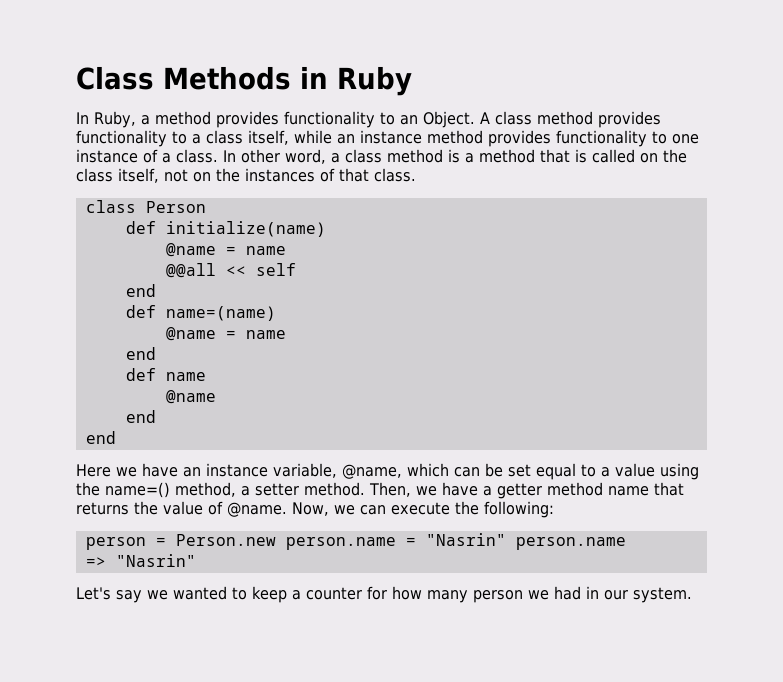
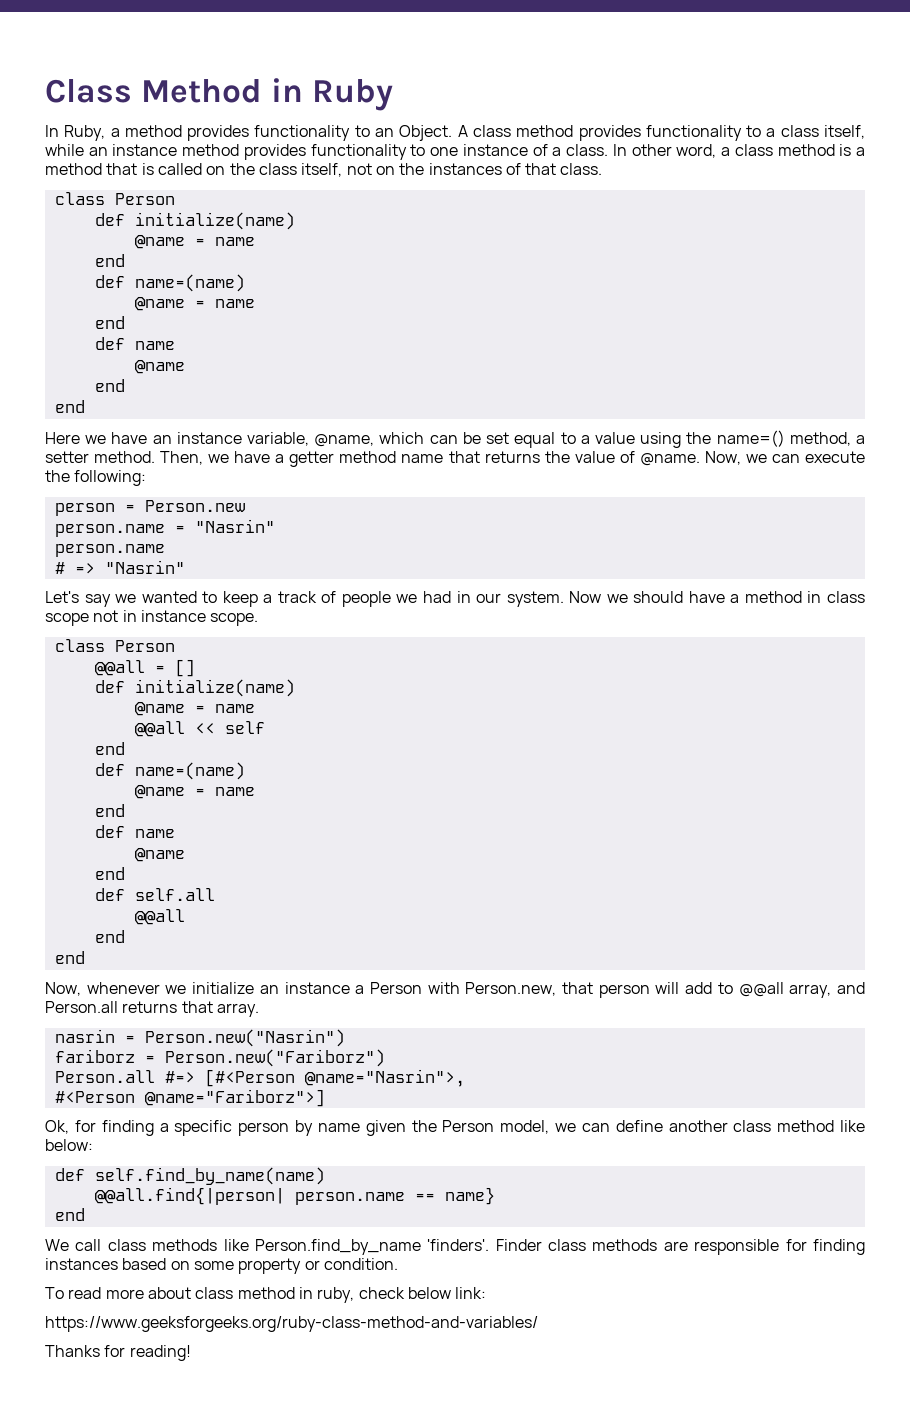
- Class Methods in Ruby
+ Class Method in Ruby
- @@all << self
- person = Person.new person.name = "Nasrin" person.name
+ person = Person.new
+ person.name = "Nasrin"
+ person.name
- => "Nasrin"
+ # => "Nasrin"
- Let's say we wanted to keep a counter for how many person we had in our system.
+ Let's say we wanted to keep a track of people we had in our system.
+ Now we should have a method in class scope not in instance scope.
+ class Person
+ @@all = []
+ def initialize(name)
+ @name = name
+ @@all << self
+ end
+ def name=(name)
+ @name = name
+ end
+ def name
+ @name
+ end
+ def self.all
+ @@all
+ end
+ end
+ Now, whenever we initialize an instance a Person with Person.new, that person will add to @@all array, and Person.all returns that array.
+ nasrin = Person.new("Nasrin")
+ fariborz = Person.new("Fariborz")
+ Person.all #=> [#<Person @name="Nasrin">,
+ #<Person @name="Fariborz">]
+ Ok, for finding a specific person by name given the Person model, we can define another class method like below:
+ def self.find_by_name(name)
+ @@all.find{|person| person.name == name}
+ end
+ We call class methods like Person.find_by_name 'finders'. Finder class methods are responsible for finding instances based on some property or condition.
+ To read more about class method in ruby, check below link:
+ https://www.geeksforgeeks.org/ruby-class-method-and-variables/
+ Thanks for reading!

